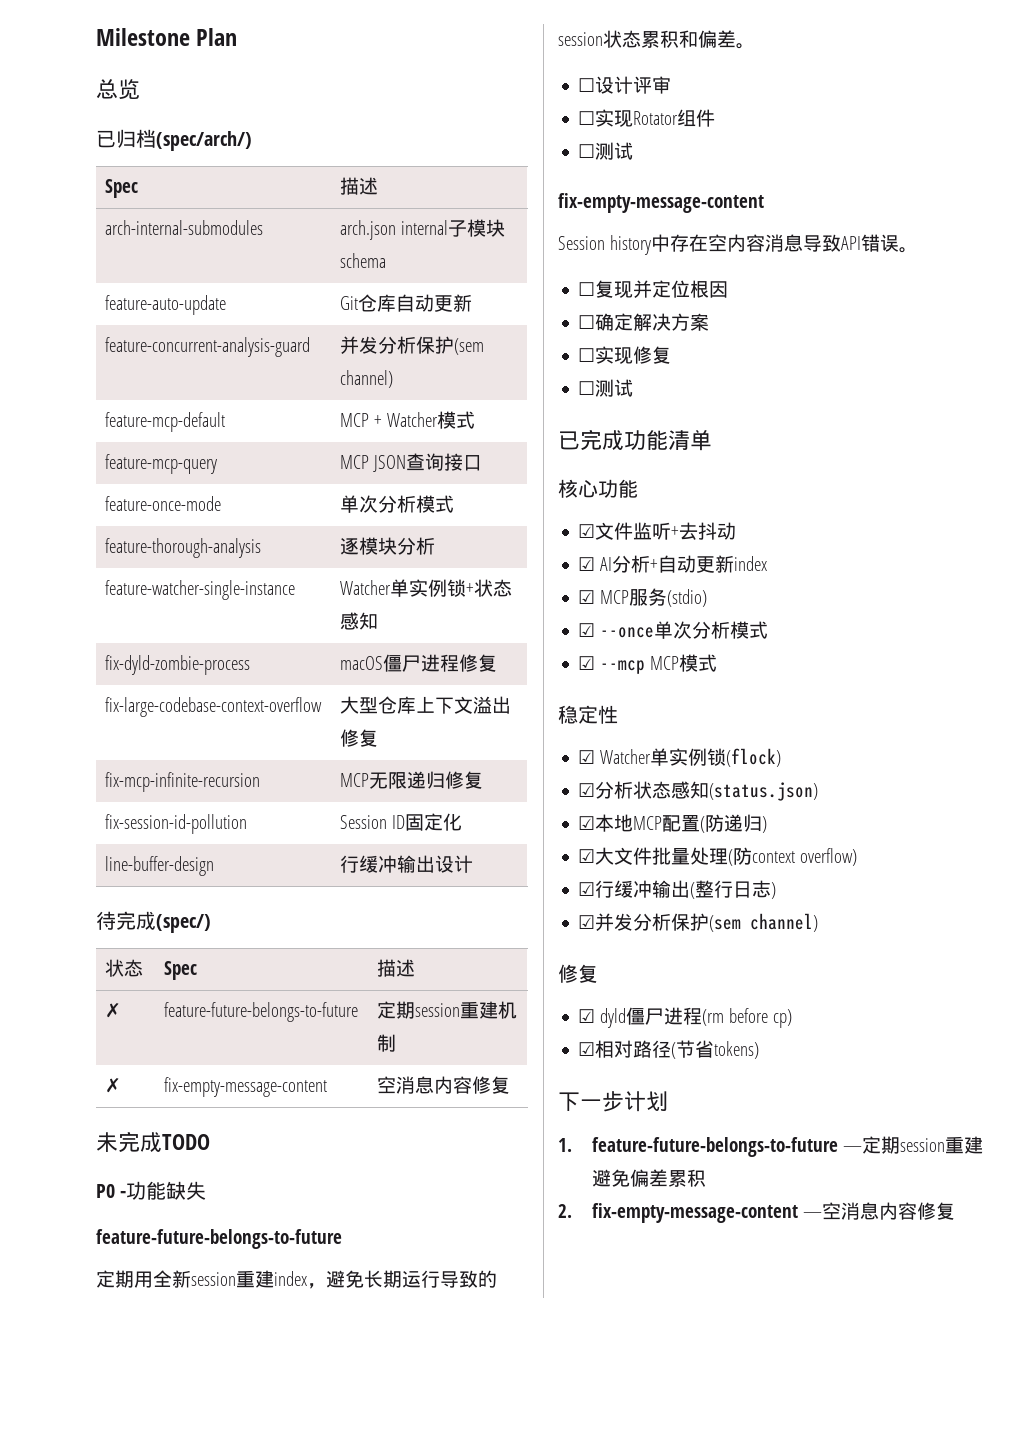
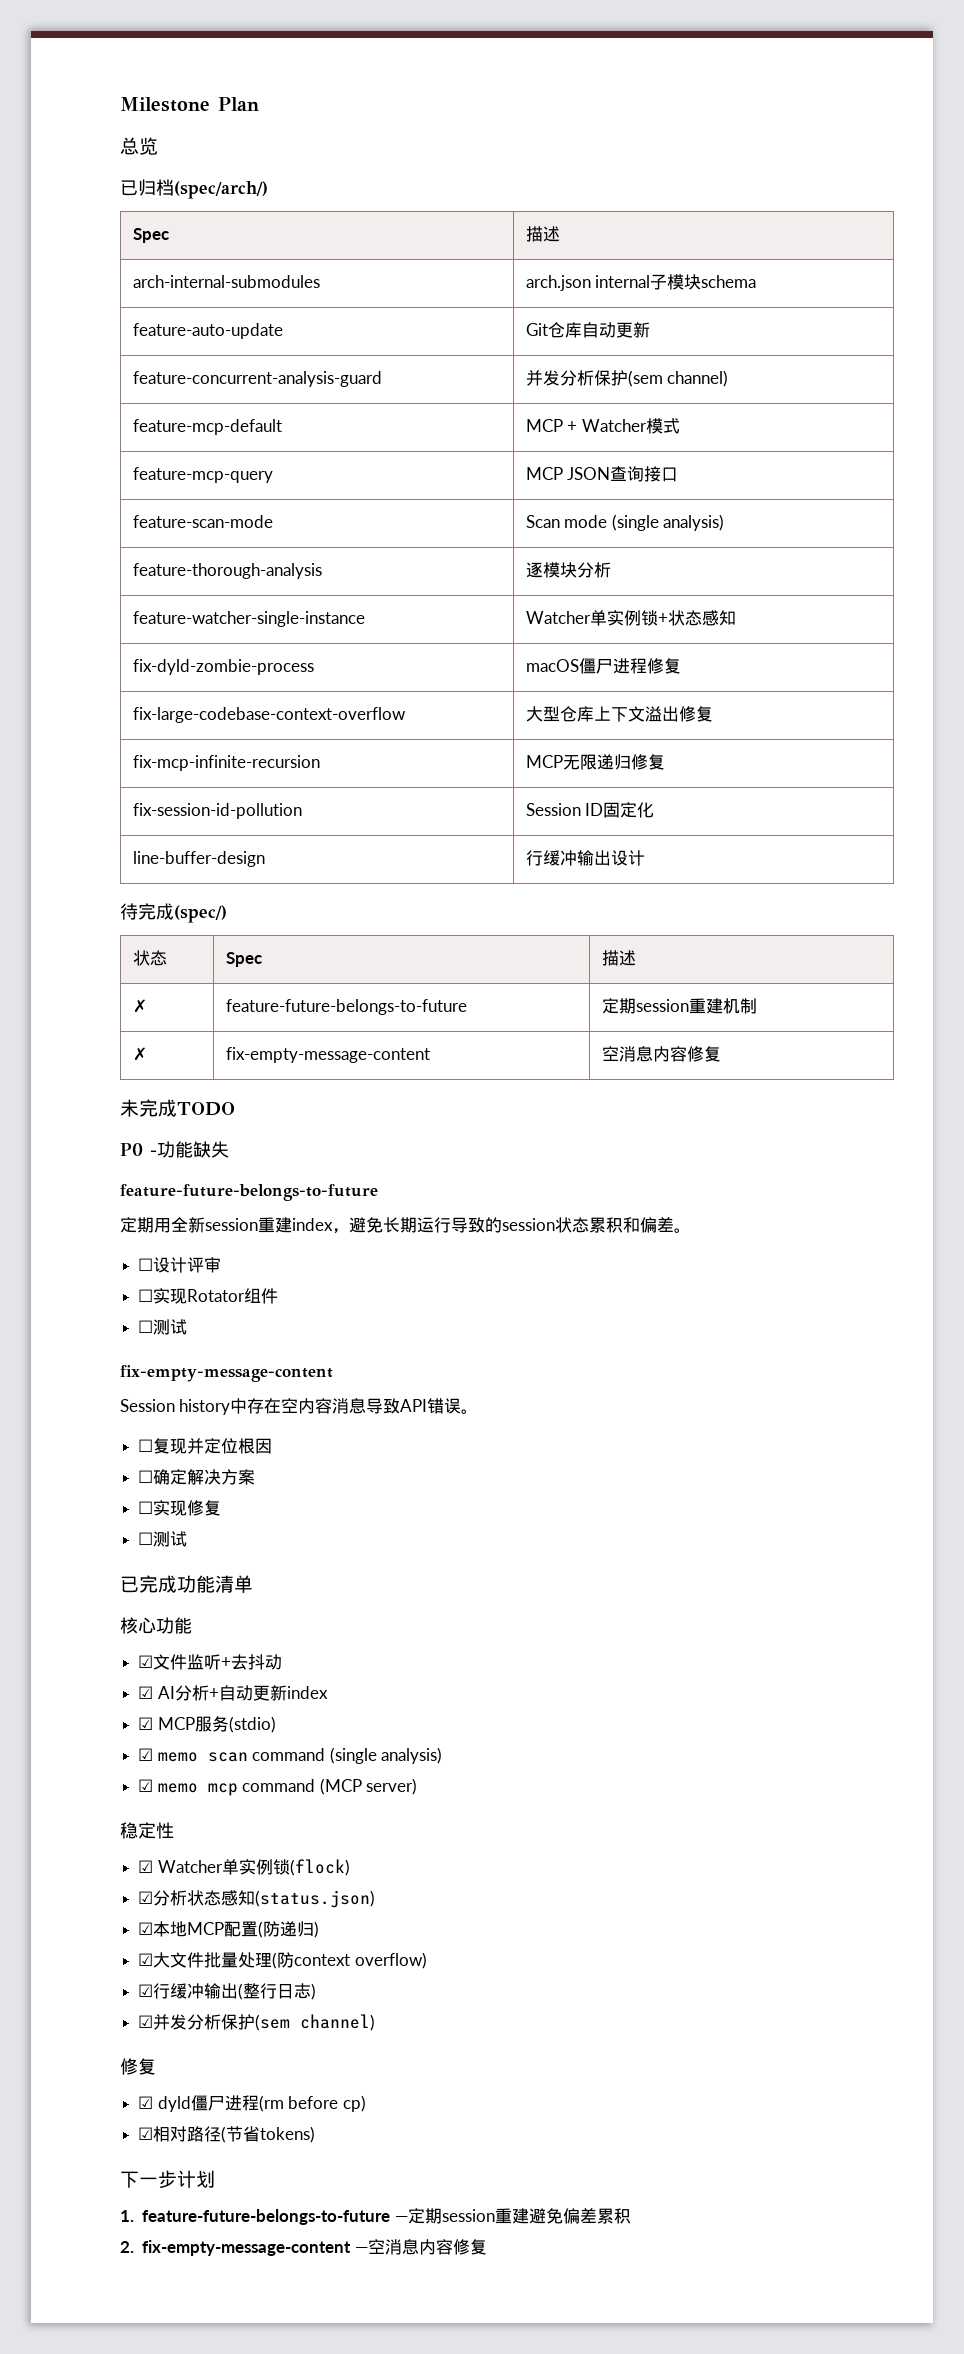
- feature-once-mode | 单次分析模式
+ feature-scan-mode | Scan mode (single analysis)
- ☑ --once单次分析模式
- ☑ --mcp MCP模式
+ ☑ memo scan command (single analysis)
+ ☑ memo mcp command (MCP server)

